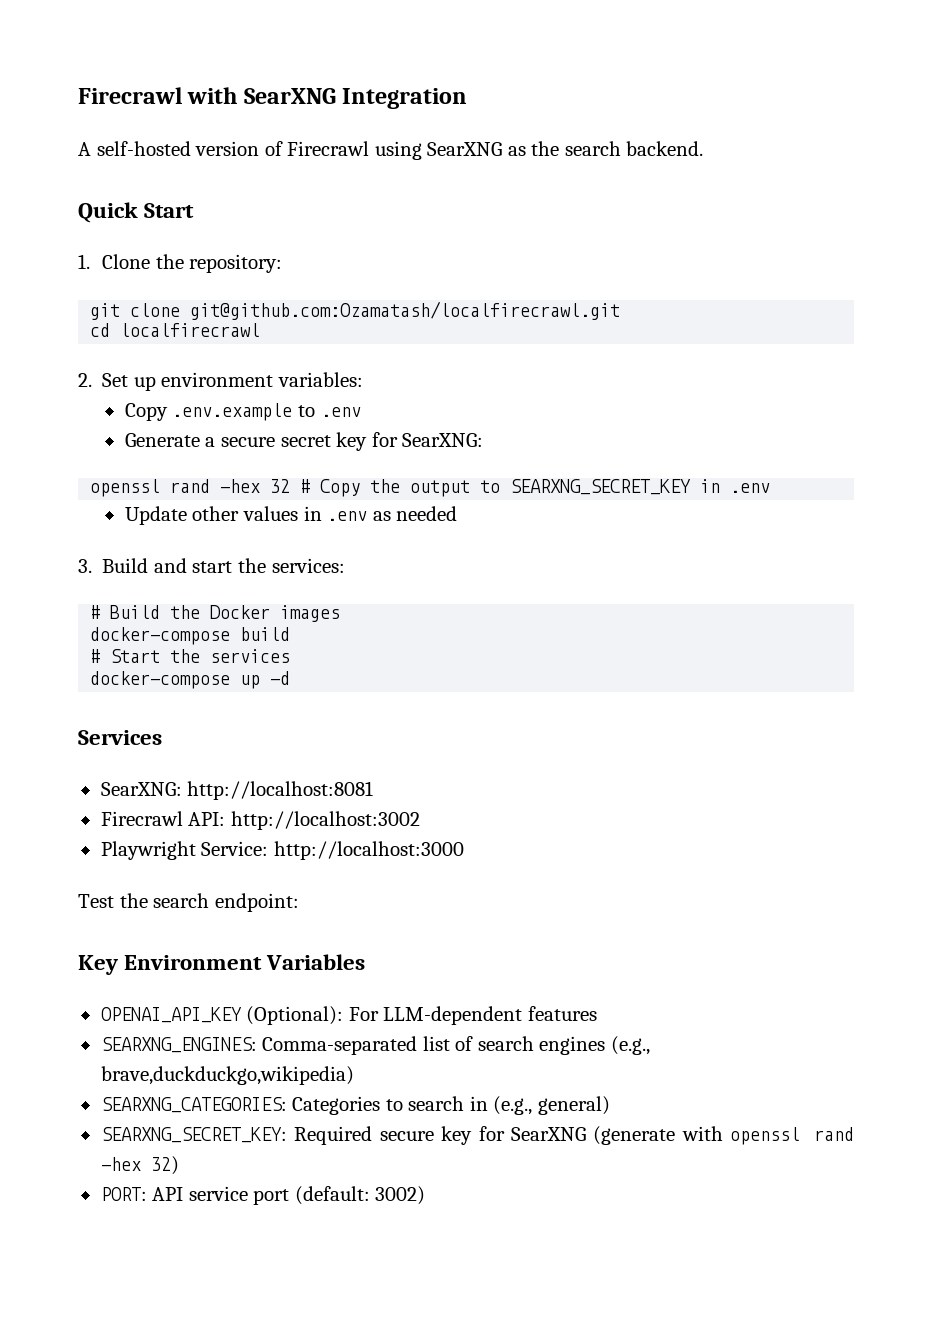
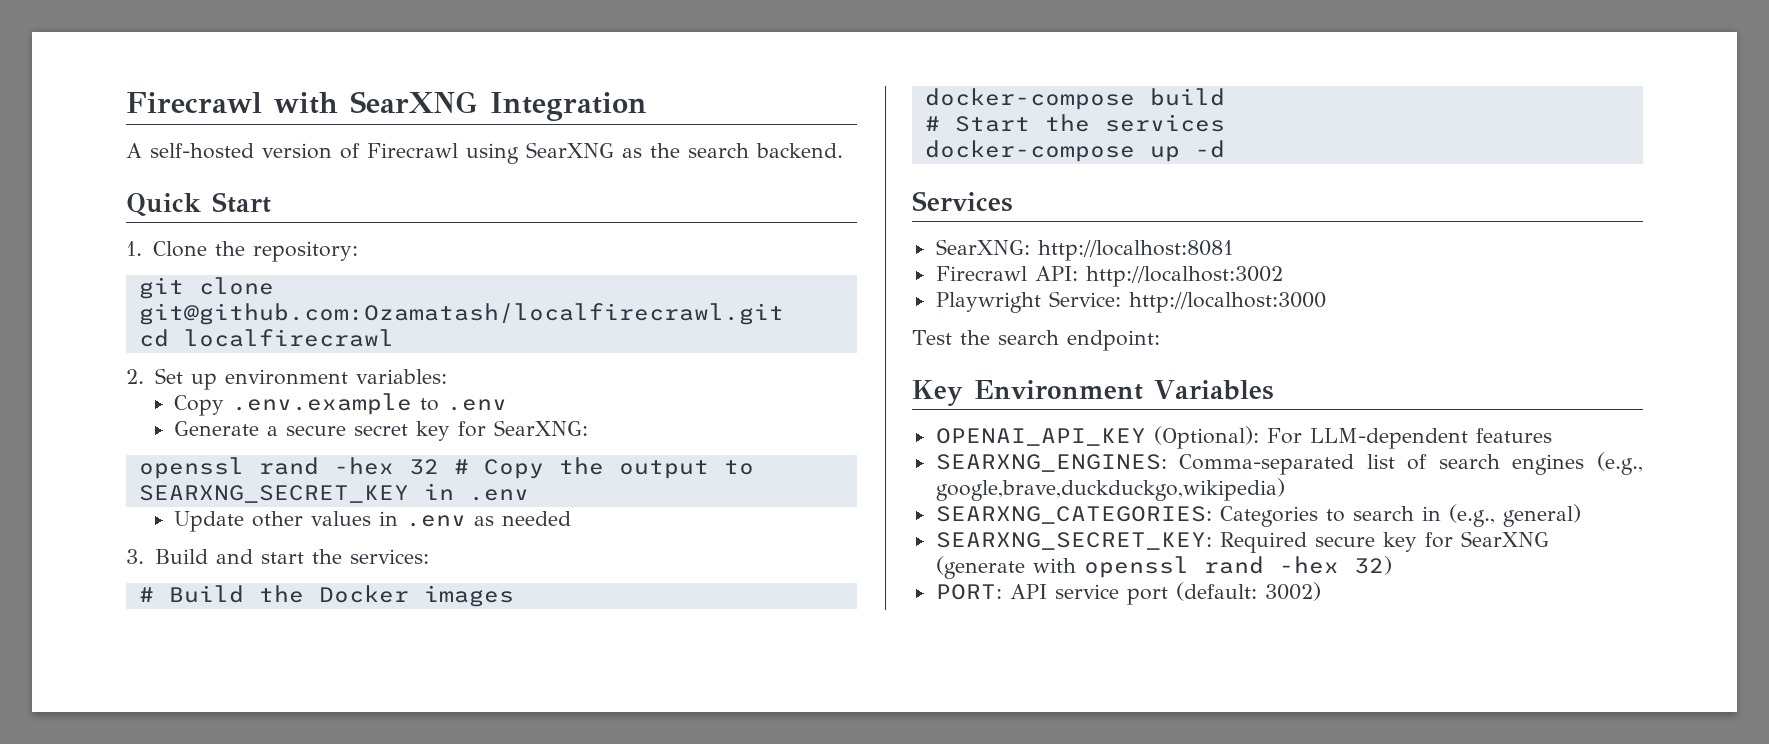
- SEARXNG_ENGINES: Comma-separated list of search engines (e.g., brave,duckduckgo,wikipedia)
+ SEARXNG_ENGINES: Comma-separated list of search engines (e.g., google,brave,duckduckgo,wikipedia)

